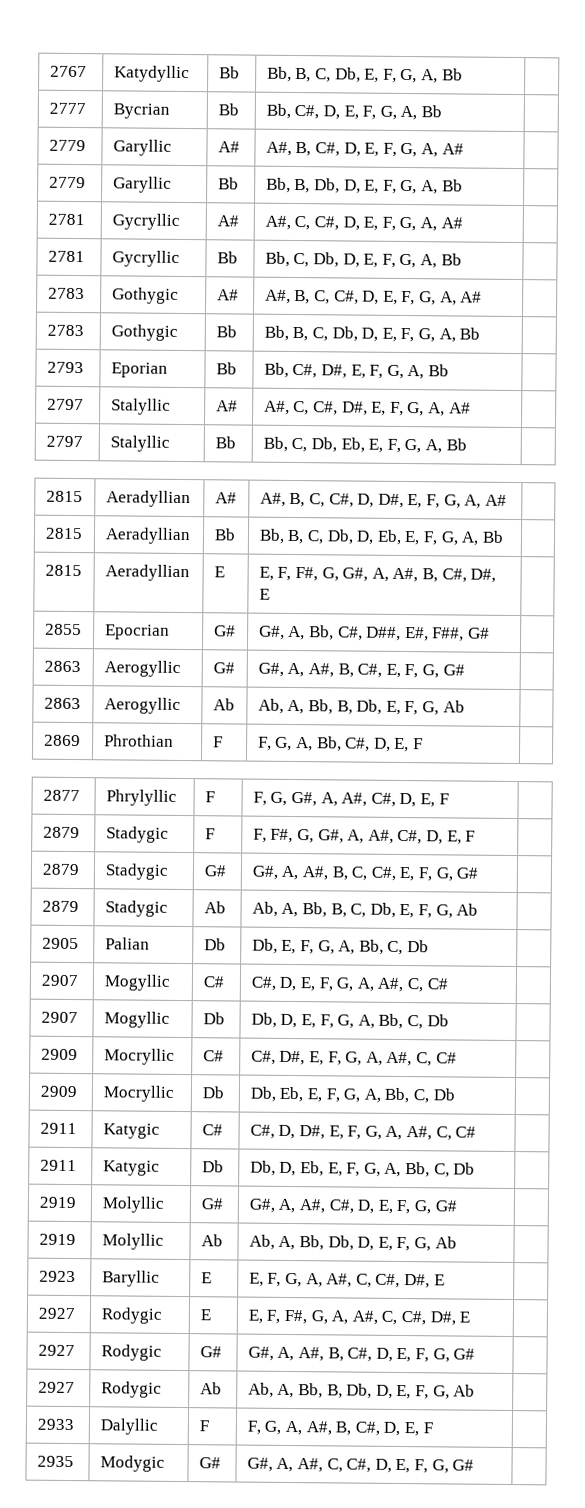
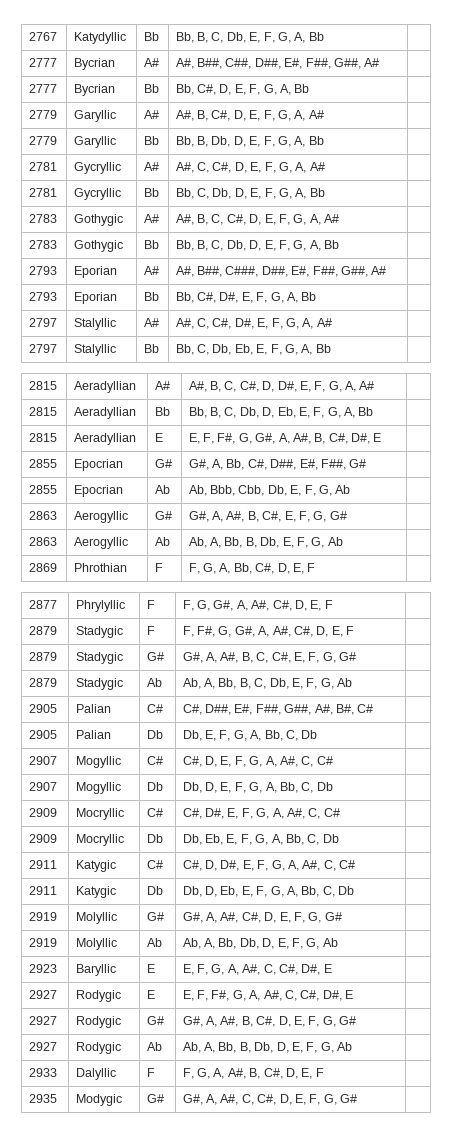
+ 2777 | Bycrian | A# | A#, B##, C##, D##, E#, F##, G##, A# |
+ 2793 | Eporian | A# | A#, B##, C###, D##, E#, F##, G##, A# |
+ 2855 | Epocrian | Ab | Ab, Bbb, Cbb, Db, E, F, G, Ab |
+ 2905 | Palian | C# | C#, D##, E#, F##, G##, A#, B#, C# |

